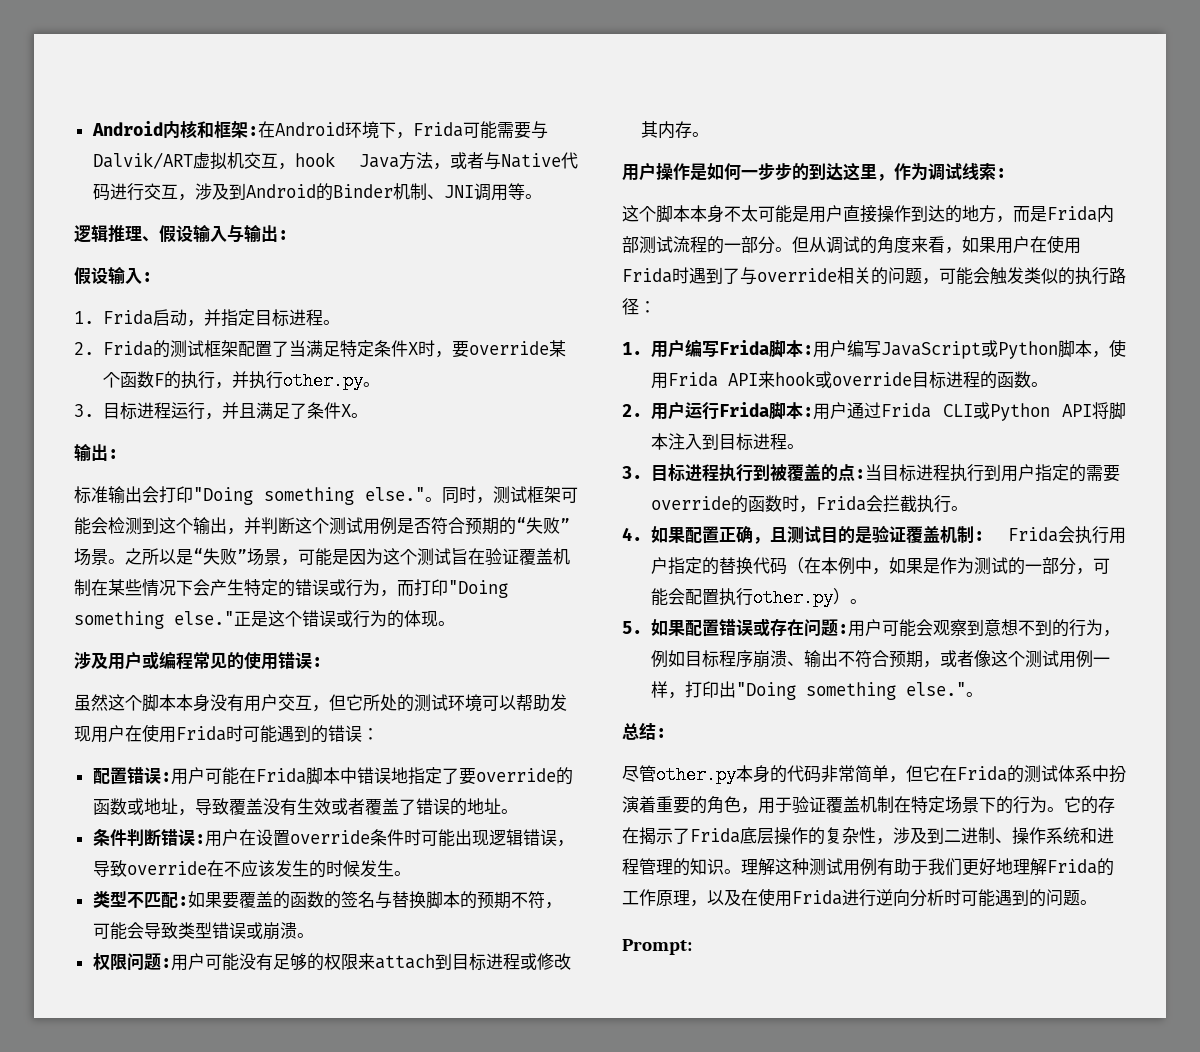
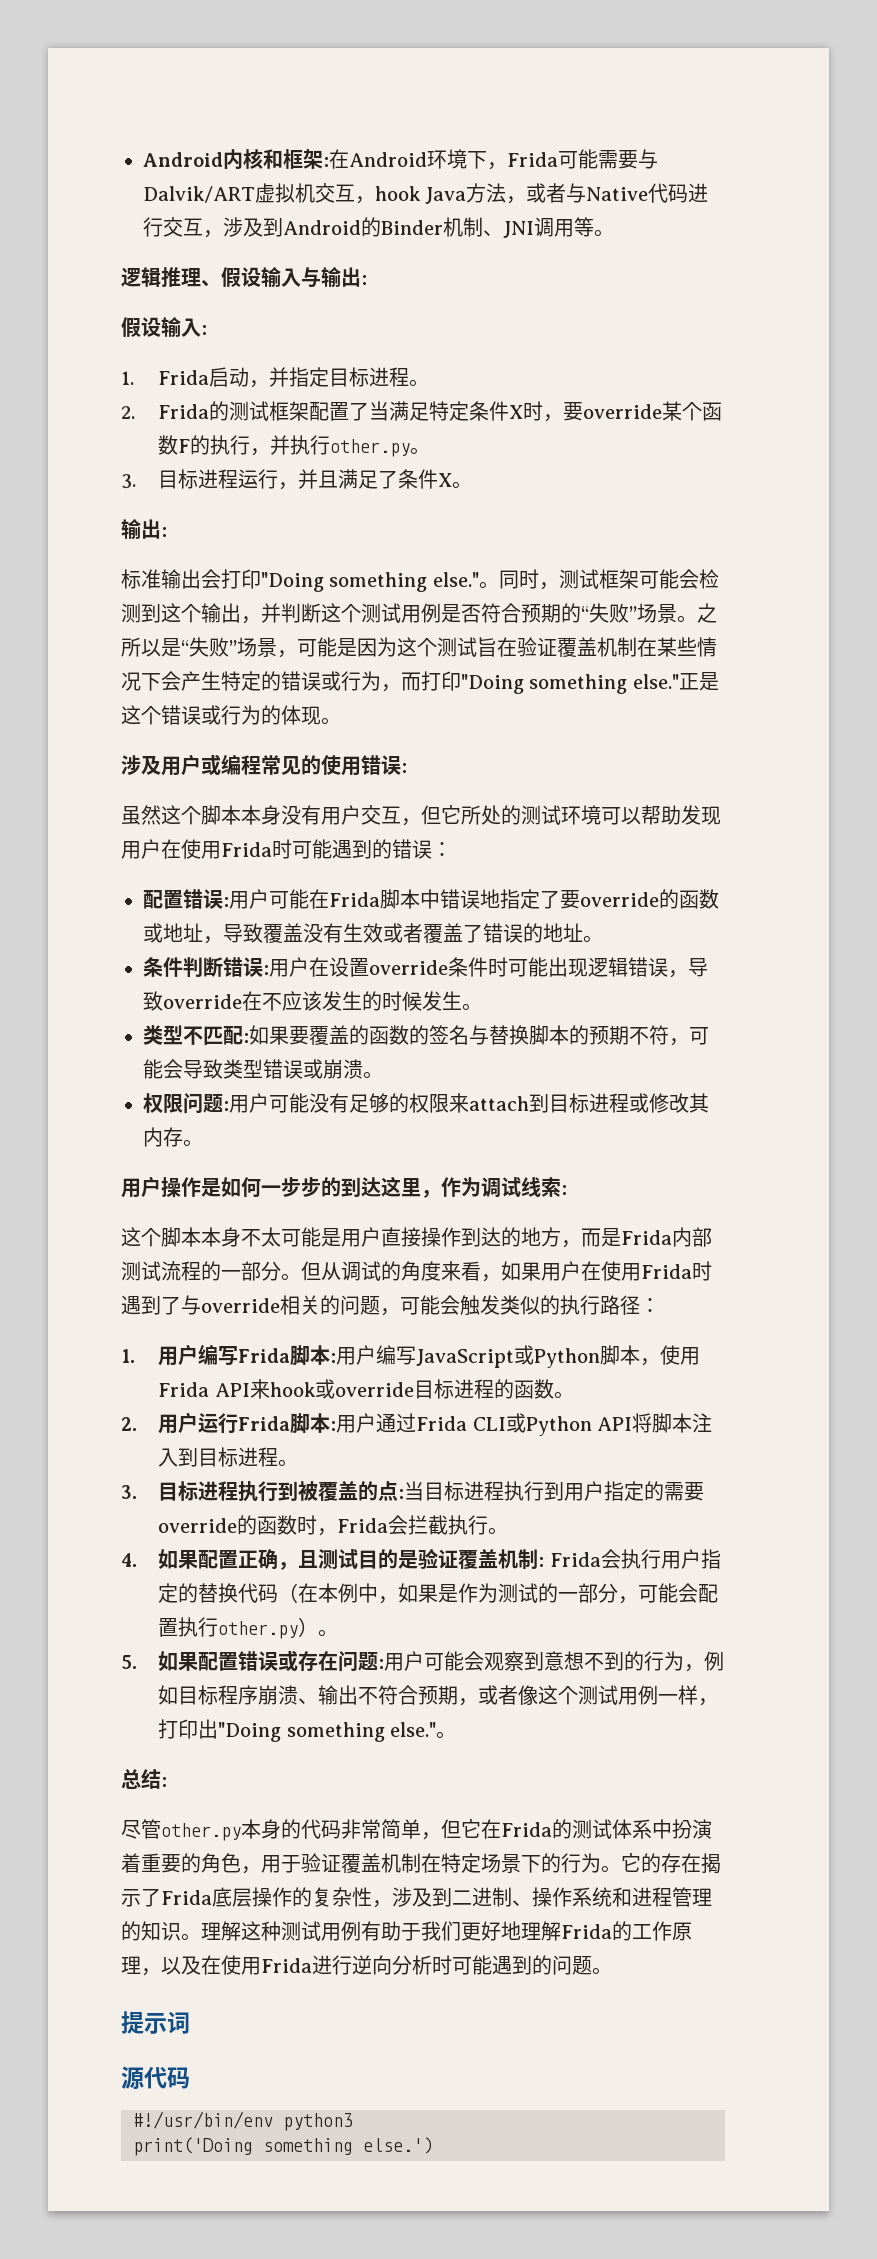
- Prompt:
+ 提示词
+ 源代码
+ #!/usr/bin/env python3
+ print('Doing something else.')

